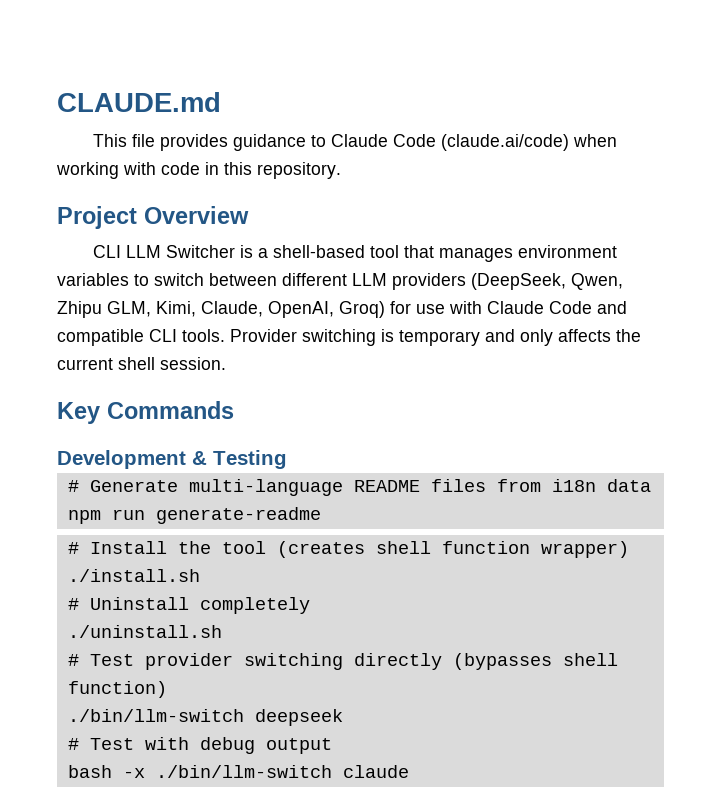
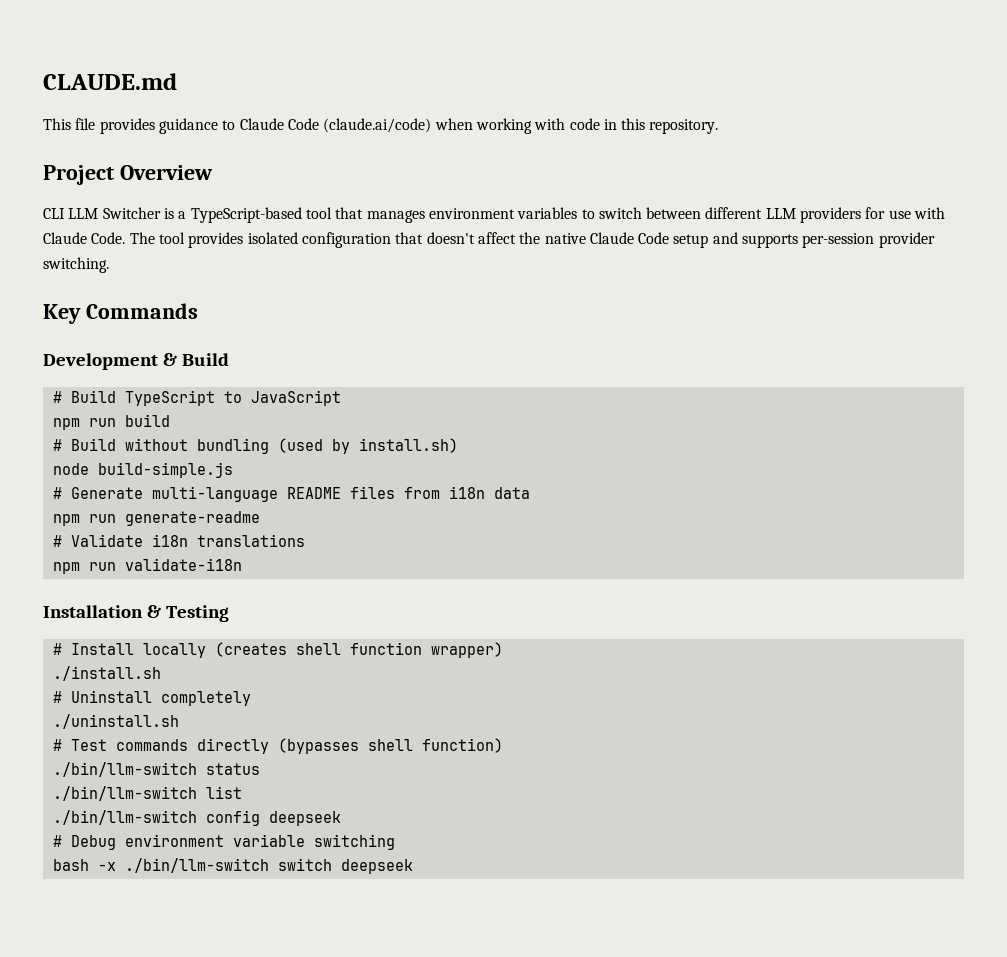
- CLI LLM Switcher is a shell-based tool that manages environment variables to switch between different LLM providers (DeepSeek, Qwen, Zhipu GLM, Kimi, Claude, OpenAI, Groq) for use with Claude Code and compatible CLI tools. Provider switching is temporary and only affects the current shell session.
+ CLI LLM Switcher is a TypeScript-based tool that manages environment variables to switch between different LLM providers for use with Claude Code. The tool provides isolated configuration that doesn't affect the native Claude Code setup and supports per-session provider switching.
  Key Commands
- Development & Testing
+ Development & Build
+ # Build TypeScript to JavaScript
+ npm run build
+ # Build without bundling (used by install.sh)
+ node build-simple.js
+ # Validate i18n translations
+ npm run validate-i18n
+ Installation & Testing
- # Install the tool (creates shell function wrapper)
+ # Install locally (creates shell function wrapper)
- # Test provider switching directly (bypasses shell function)
+ # Test commands directly (bypasses shell function)
- ./bin/llm-switch deepseek
- # Test with debug output
+ ./bin/llm-switch status
+ ./bin/llm-switch list
+ ./bin/llm-switch config deepseek
+ # Debug environment variable switching
- bash -x ./bin/llm-switch claude
+ bash -x ./bin/llm-switch switch deepseek

